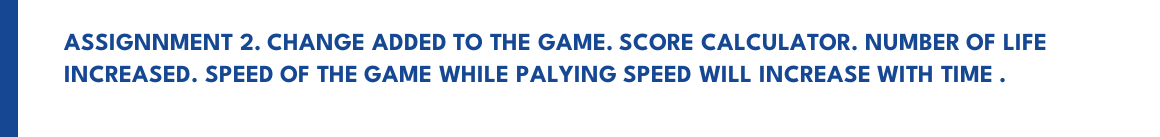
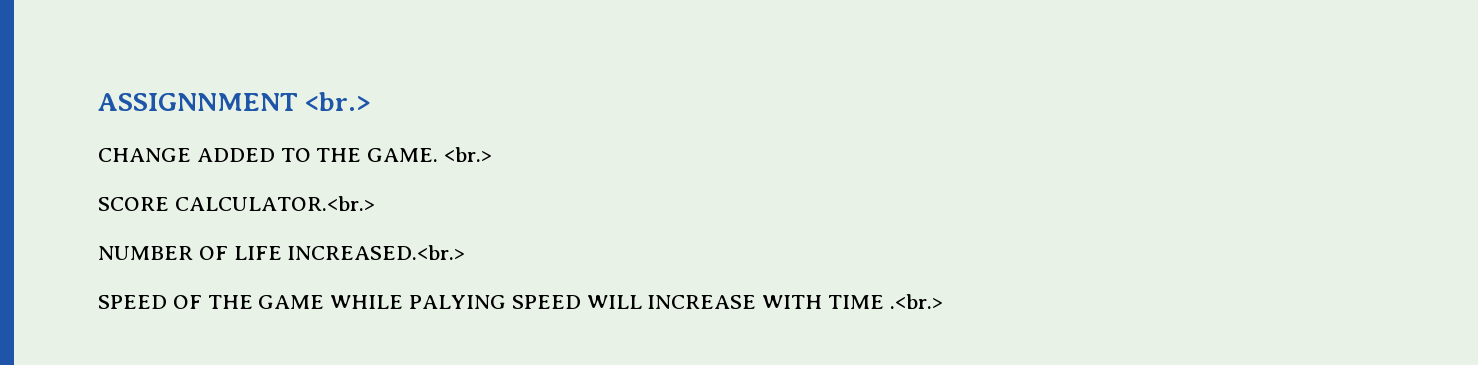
- ASSIGNNMENT 2. CHANGE ADDED TO THE GAME. SCORE CALCULATOR. NUMBER OF LIFE INCREASED. SPEED OF THE GAME WHILE PALYING SPEED WILL INCREASE WITH TIME .
+ ASSIGNNMENT <br.>
+ CHANGE ADDED TO THE GAME. <br.>
+ SCORE CALCULATOR.<br.>
+ NUMBER OF LIFE INCREASED.<br.>
+ SPEED OF THE GAME WHILE PALYING SPEED WILL INCREASE WITH TIME .<br.>

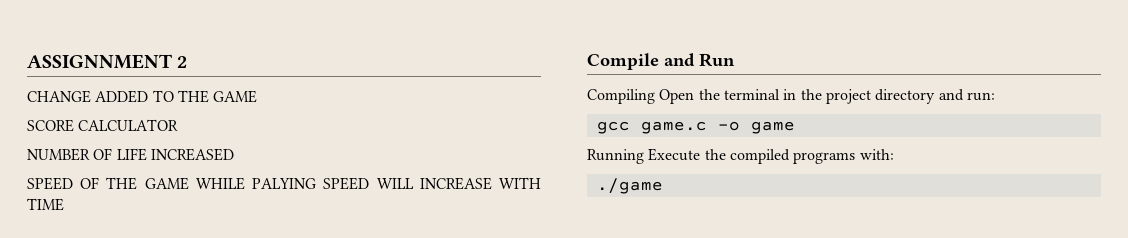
- ASSIGNNMENT <br.>
+ ASSIGNNMENT 2
- CHANGE ADDED TO THE GAME. <br.>
+ CHANGE ADDED TO THE GAME
- SCORE CALCULATOR.<br.>
+ SCORE CALCULATOR
- NUMBER OF LIFE INCREASED.<br.>
+ NUMBER OF LIFE INCREASED
- SPEED OF THE GAME WHILE PALYING SPEED WILL INCREASE WITH TIME .<br.>
+ SPEED OF THE GAME WHILE PALYING SPEED WILL INCREASE WITH TIME
+ Compile and Run
+ Compiling Open the terminal in the project directory and run:
+ gcc game.c -o game
+ Running Execute the compiled programs with:
+ ./game

